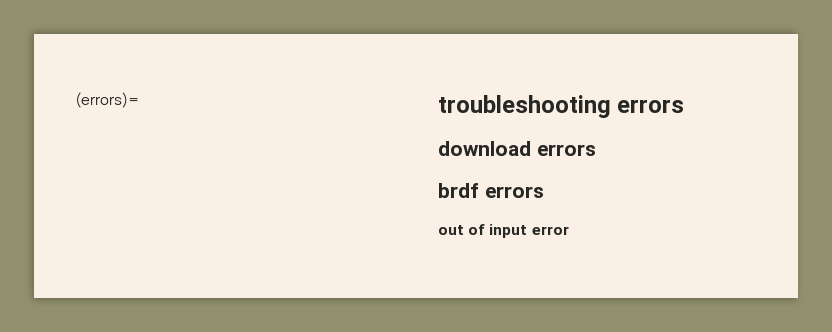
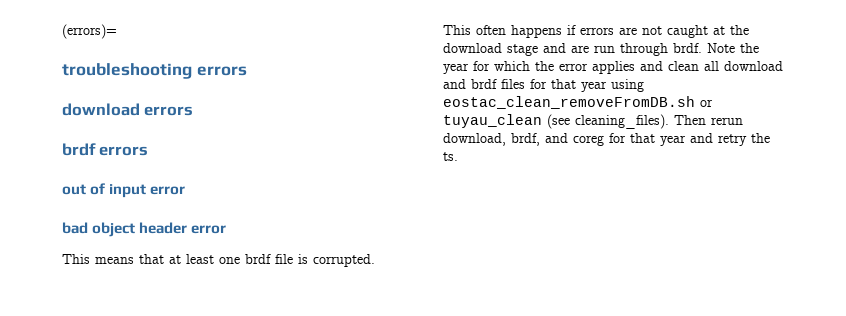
+ bad object header error
+ This means that at least one brdf file is corrupted. This often happens if errors are not caught at the download stage and are run through brdf. Note the year for which the error applies and clean all download and brdf files for that year using eostac_clean_removeFromDB.sh or tuyau_clean (see cleaning_files). Then rerun download, brdf, and coreg for that year and retry the ts.

